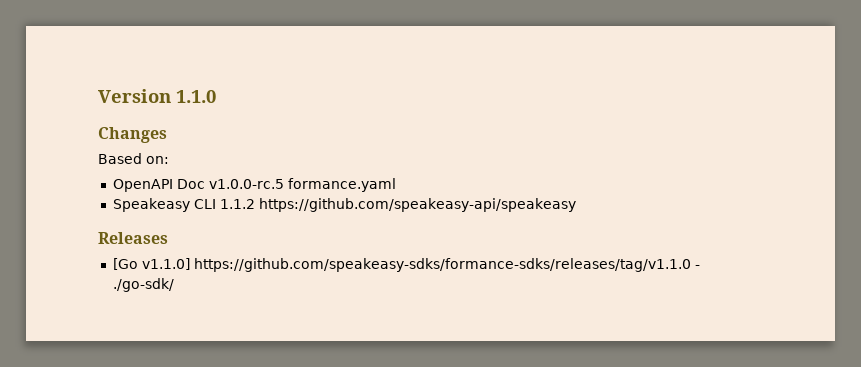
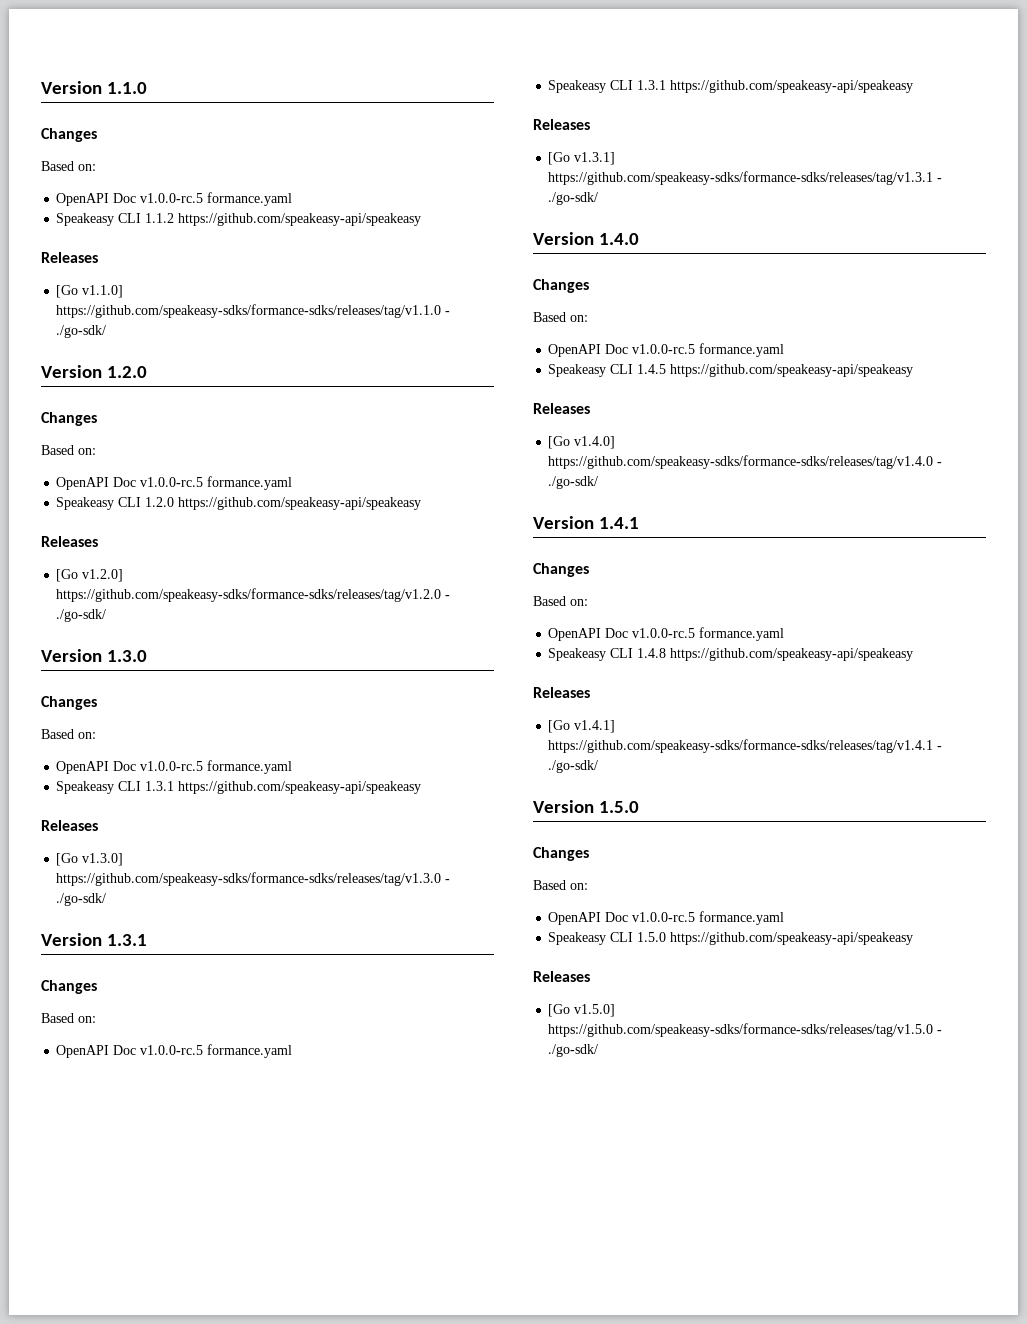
+ Version 1.2.0
+ Changes
+ Based on:
+ OpenAPI Doc v1.0.0-rc.5 formance.yaml
+ Speakeasy CLI 1.2.0 https://github.com/speakeasy-api/speakeasy
+ Releases
+ [Go v1.2.0] https://github.com/speakeasy-sdks/formance-sdks/releases/tag/v1.2.0 - ./go-sdk/
+ Version 1.3.0
+ Changes
+ Based on:
+ OpenAPI Doc v1.0.0-rc.5 formance.yaml
+ Speakeasy CLI 1.3.1 https://github.com/speakeasy-api/speakeasy
+ Releases
+ [Go v1.3.0] https://github.com/speakeasy-sdks/formance-sdks/releases/tag/v1.3.0 - ./go-sdk/
+ Version 1.3.1
+ Changes
+ Based on:
+ OpenAPI Doc v1.0.0-rc.5 formance.yaml
+ Speakeasy CLI 1.3.1 https://github.com/speakeasy-api/speakeasy
+ Releases
+ [Go v1.3.1] https://github.com/speakeasy-sdks/formance-sdks/releases/tag/v1.3.1 - ./go-sdk/
+ Version 1.4.0
+ Changes
+ Based on:
+ OpenAPI Doc v1.0.0-rc.5 formance.yaml
+ Speakeasy CLI 1.4.5 https://github.com/speakeasy-api/speakeasy
+ Releases
+ [Go v1.4.0] https://github.com/speakeasy-sdks/formance-sdks/releases/tag/v1.4.0 - ./go-sdk/
+ Version 1.4.1
+ Changes
+ Based on:
+ OpenAPI Doc v1.0.0-rc.5 formance.yaml
+ Speakeasy CLI 1.4.8 https://github.com/speakeasy-api/speakeasy
+ Releases
+ [Go v1.4.1] https://github.com/speakeasy-sdks/formance-sdks/releases/tag/v1.4.1 - ./go-sdk/
+ Version 1.5.0
+ Changes
+ Based on:
+ OpenAPI Doc v1.0.0-rc.5 formance.yaml
+ Speakeasy CLI 1.5.0 https://github.com/speakeasy-api/speakeasy
+ Releases
+ [Go v1.5.0] https://github.com/speakeasy-sdks/formance-sdks/releases/tag/v1.5.0 - ./go-sdk/

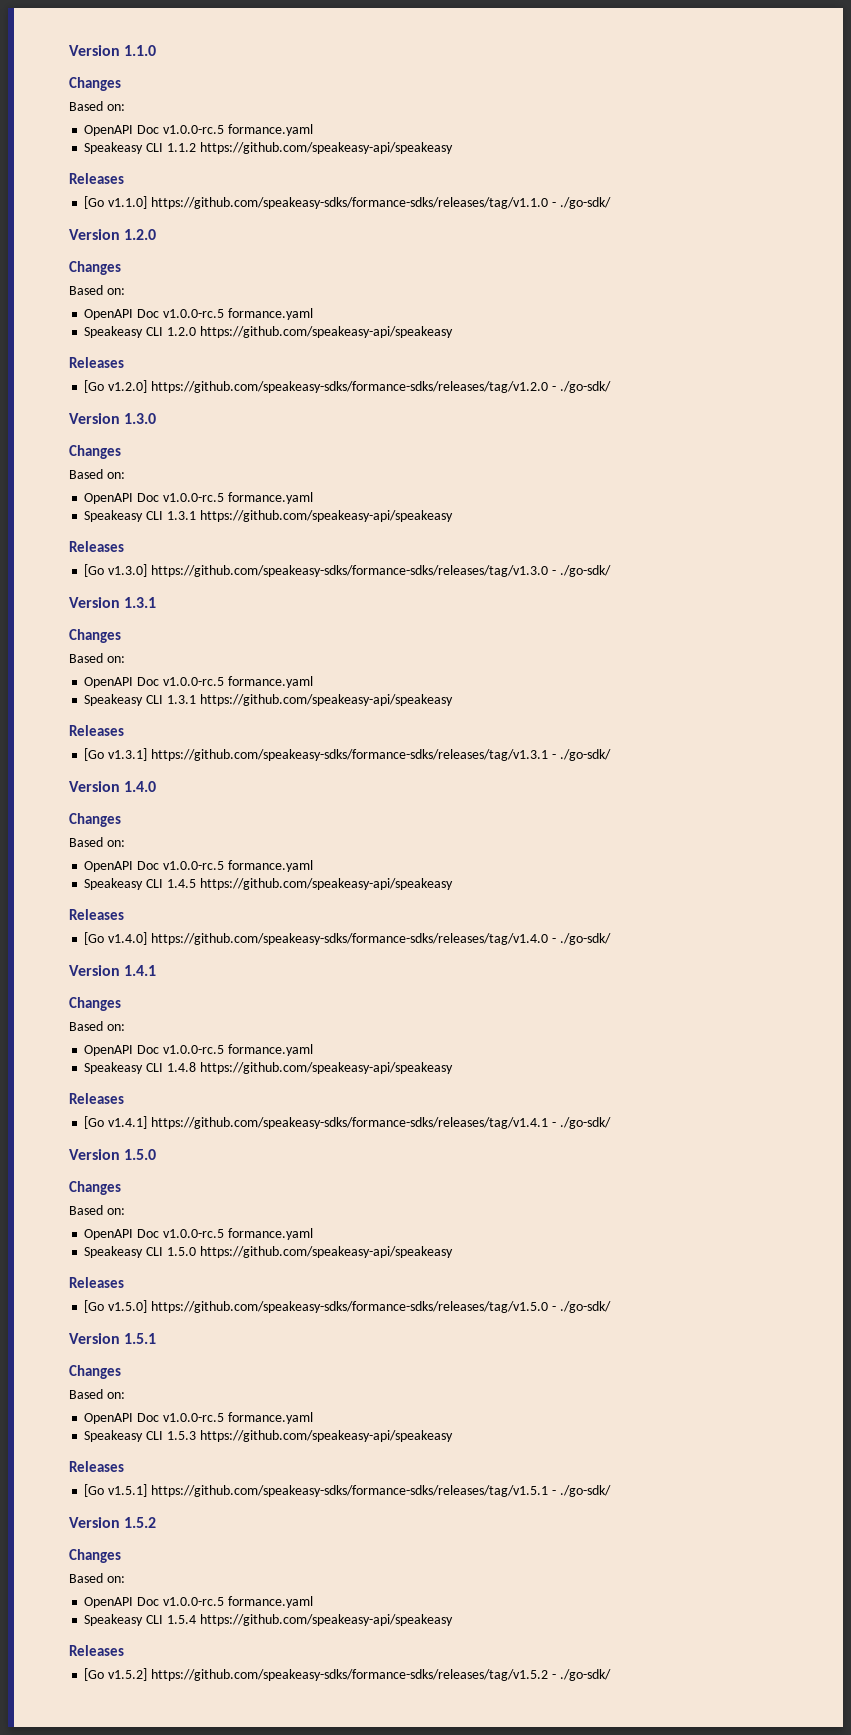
+ Version 1.5.1
+ Changes
+ Based on:
+ OpenAPI Doc v1.0.0-rc.5 formance.yaml
+ Speakeasy CLI 1.5.3 https://github.com/speakeasy-api/speakeasy
+ Releases
+ [Go v1.5.1] https://github.com/speakeasy-sdks/formance-sdks/releases/tag/v1.5.1 - ./go-sdk/
+ Version 1.5.2
+ Changes
+ Based on:
+ OpenAPI Doc v1.0.0-rc.5 formance.yaml
+ Speakeasy CLI 1.5.4 https://github.com/speakeasy-api/speakeasy
+ Releases
+ [Go v1.5.2] https://github.com/speakeasy-sdks/formance-sdks/releases/tag/v1.5.2 - ./go-sdk/

